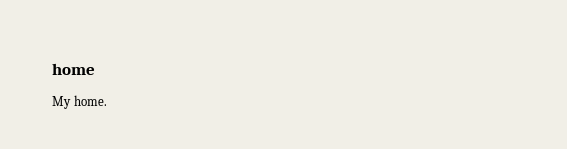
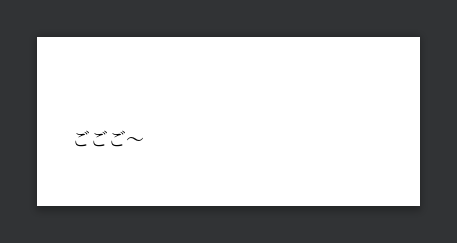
- home
- My home.
+ ごごご〜

